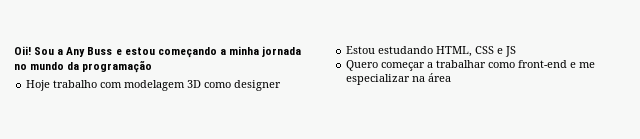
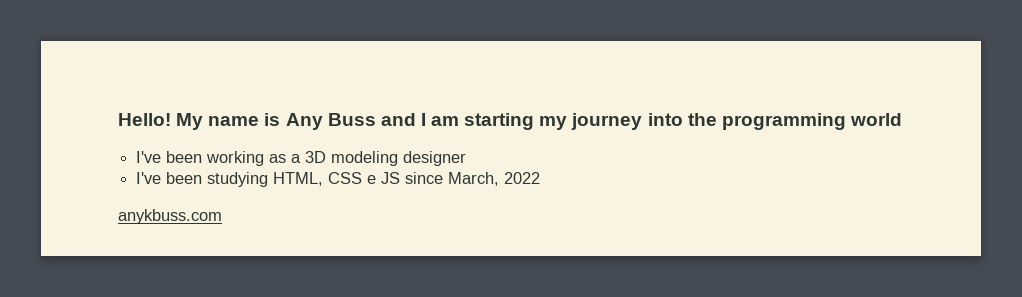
- Oii! Sou a Any Buss e estou começando a minha jornada no mundo da programação
- Hoje trabalho com modelagem 3D como designer
- Estou estudando HTML, CSS e JS
- Quero começar a trabalhar como front-end e me especializar na área
+ Hello! My name is Any Buss and I am starting my journey into the programming world
+ I've been working as a 3D modeling designer
+ I've been studying HTML, CSS e JS since March, 2022
+ anykbuss.com

